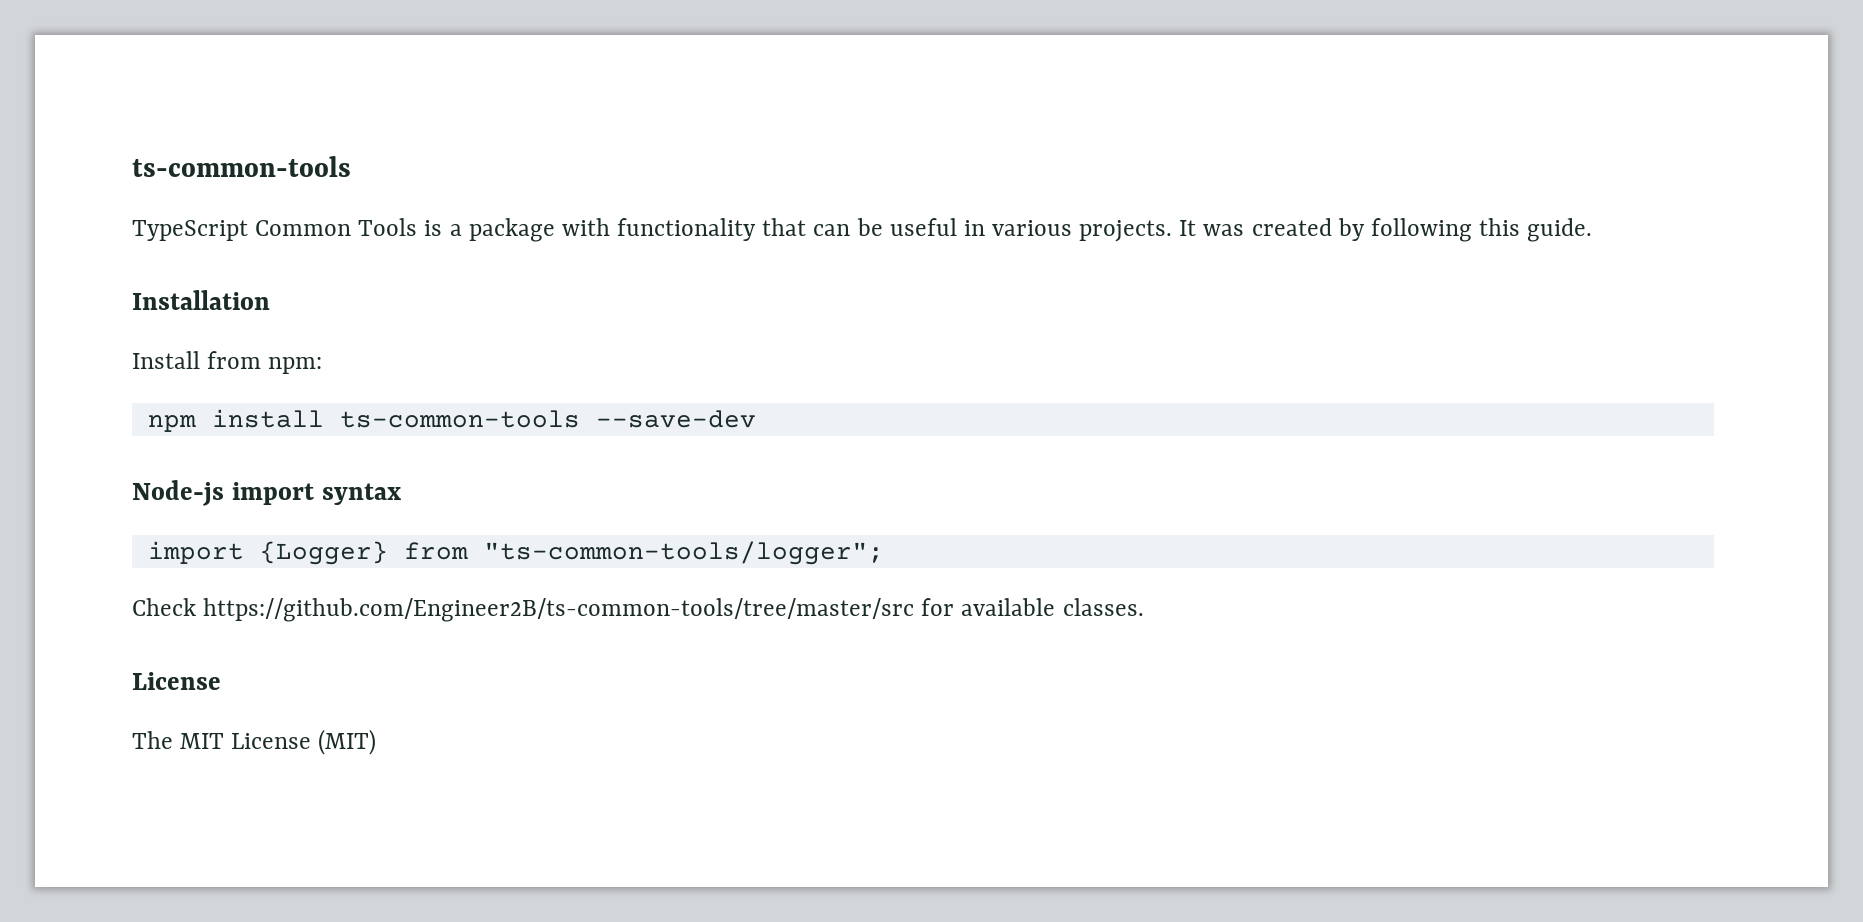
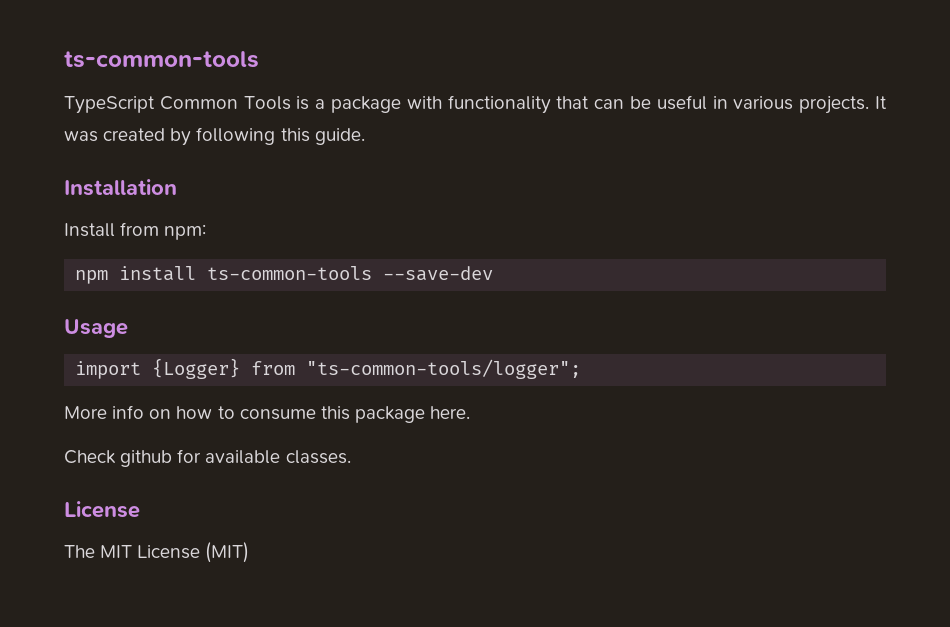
- Node-js import syntax
+ Usage
+ More info on how to consume this package here.
- Check https://github.com/Engineer2B/ts-common-tools/tree/master/src for available classes.
+ Check github for available classes.

